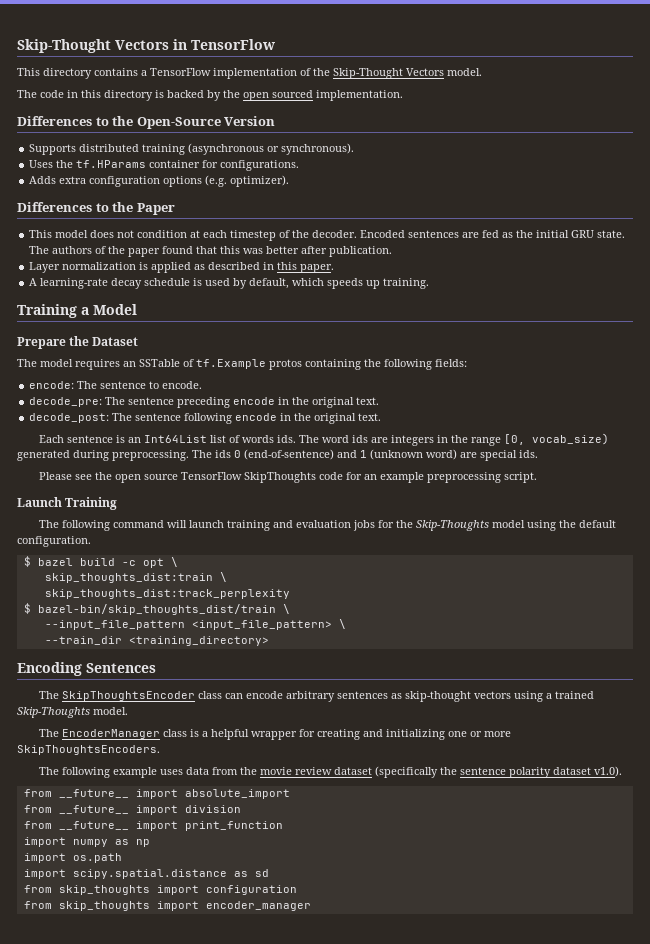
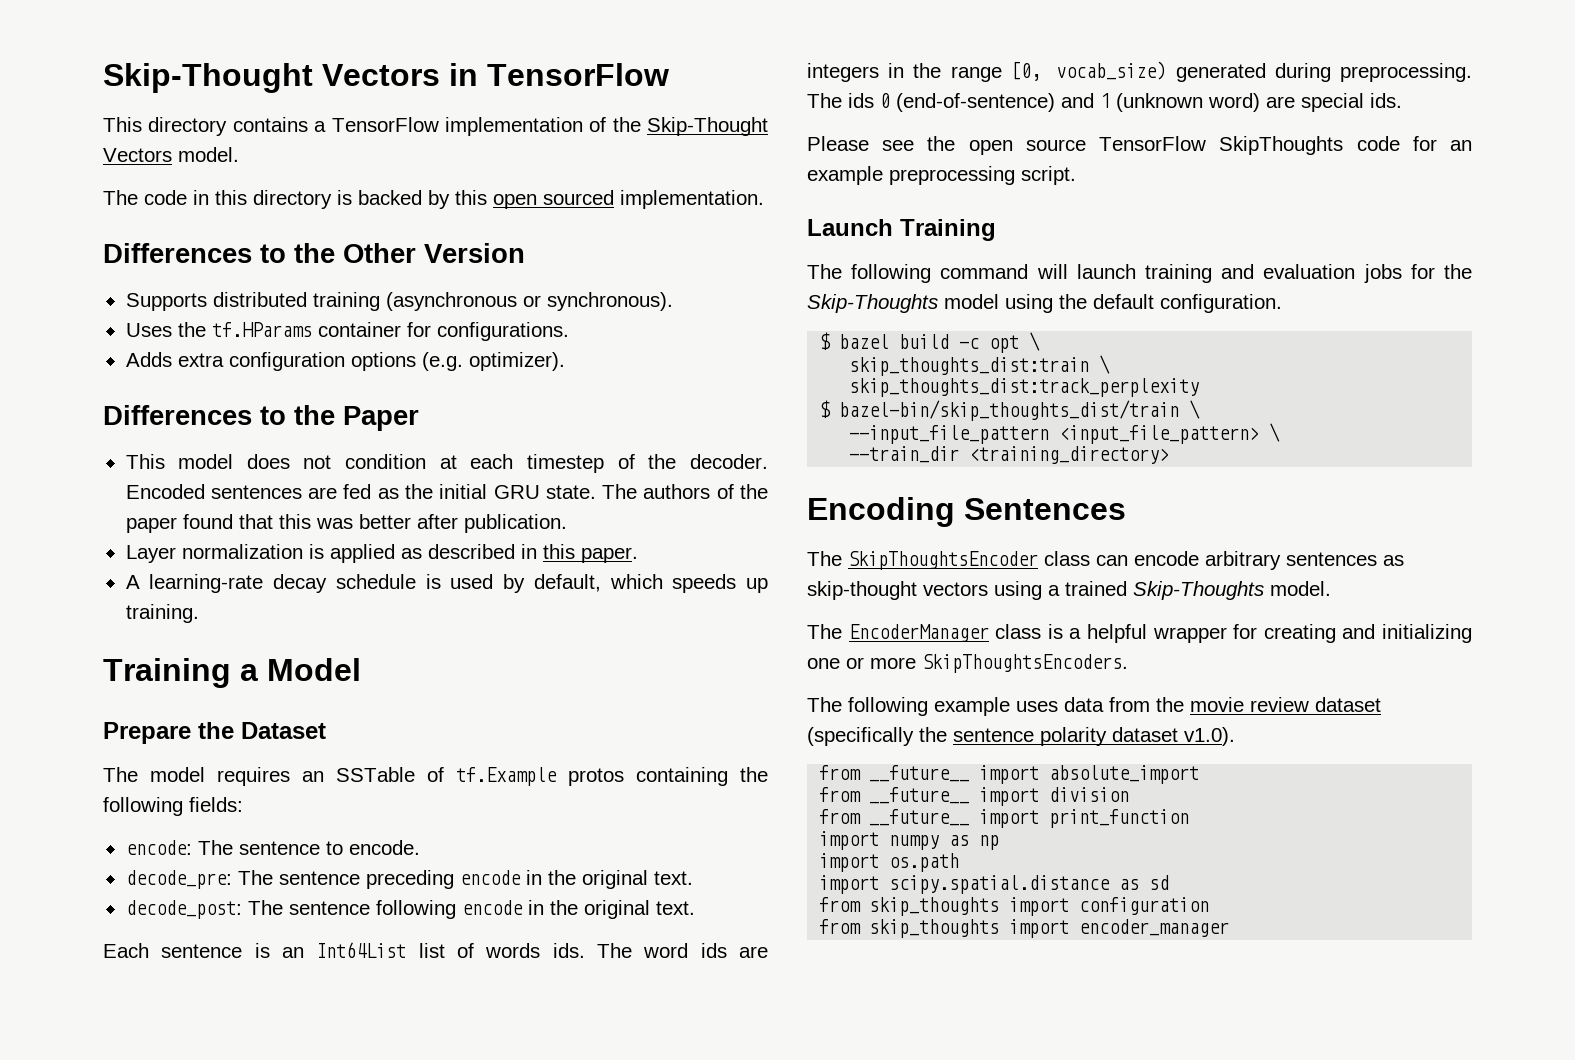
- The code in this directory is backed by the open sourced implementation.
+ The code in this directory is backed by this open sourced implementation.
- Differences to the Open-Source Version
+ Differences to the Other Version

